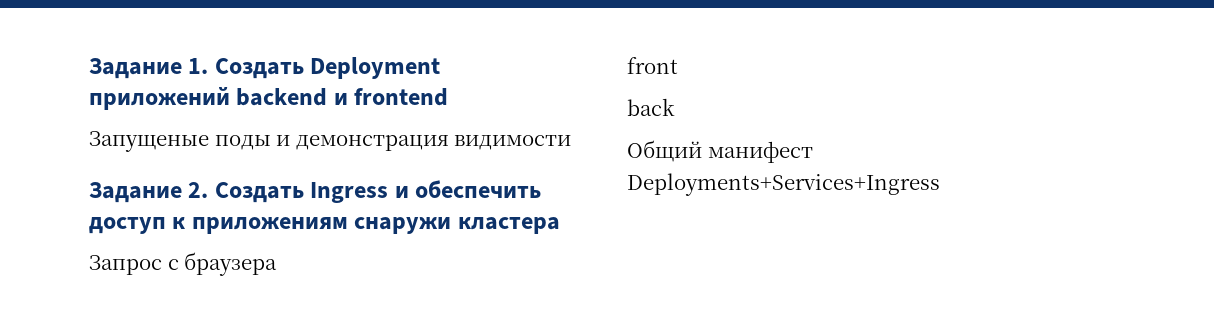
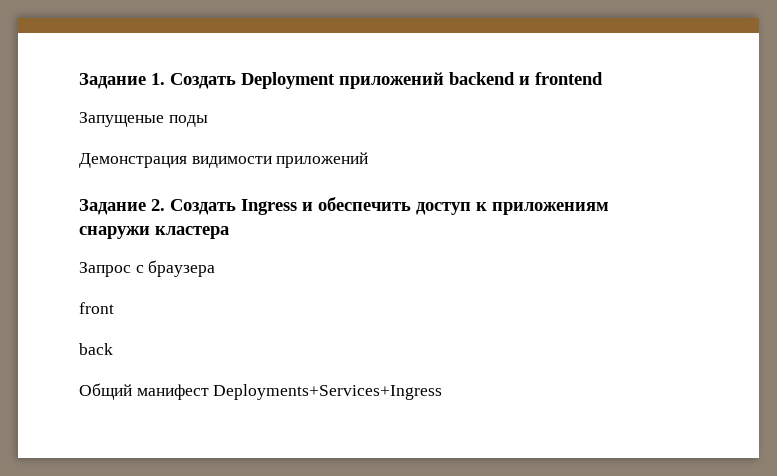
- Запущеные поды и демонстрация видимости
+ Запущеные поды
+ Демонстрация видимости приложений

